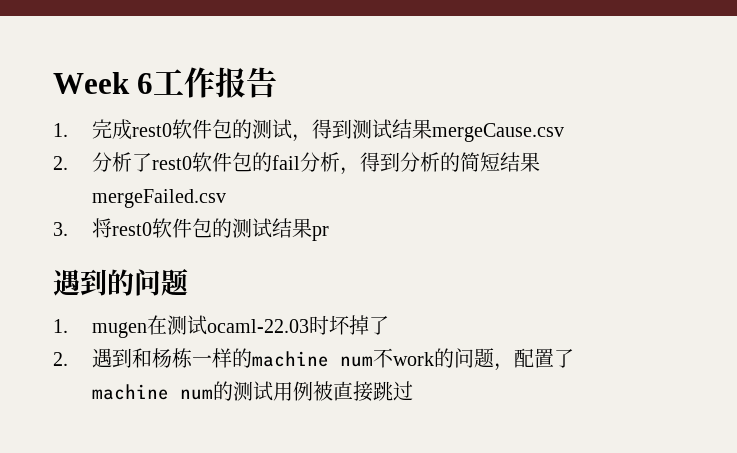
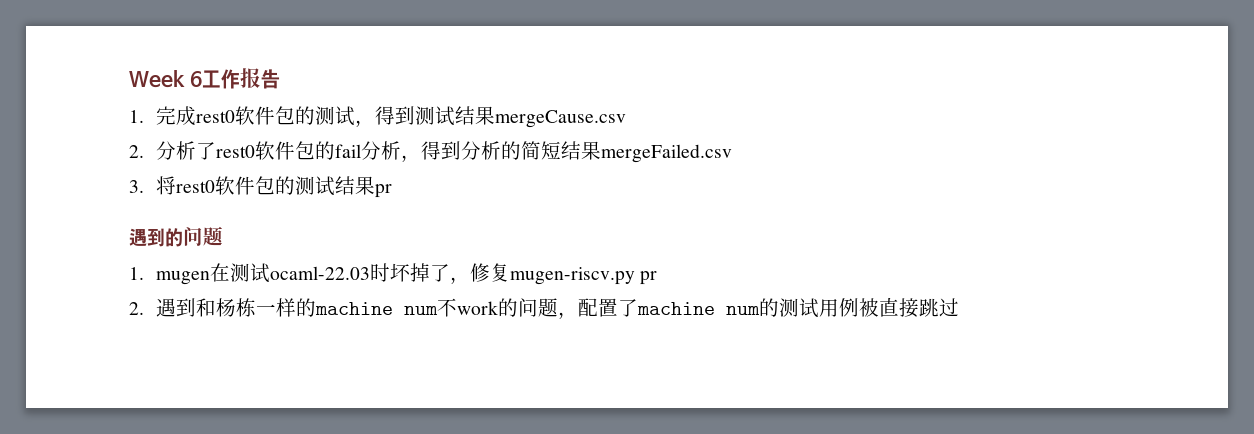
- 1. mugen在测试ocaml-22.03时坏掉了
+ 1. mugen在测试ocaml-22.03时坏掉了，修复mugen-riscv.py pr

